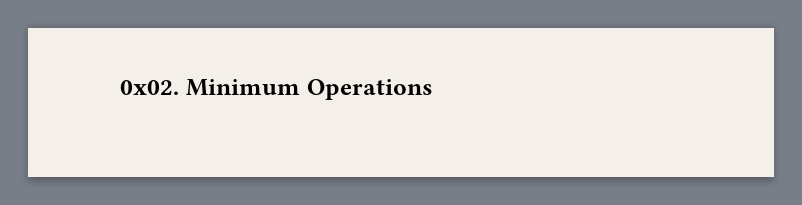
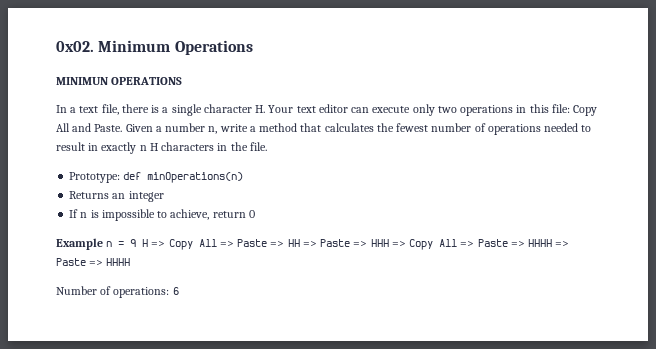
+ MINIMUN OPERATIONS
+ In a text file, there is a single character H. Your text editor can execute only two operations in this file: Copy All and Paste. Given a number n, write a method that calculates the fewest number of operations needed to result in exactly n H characters in the file.
+ Prototype: def minOperations(n)
+ Returns an integer
+ If n is impossible to achieve, return 0
+ Example n = 9 H => Copy All => Paste => HH => Paste => HHH => Copy All => Paste => HHHH => Paste => HHHH
+ Number of operations: 6

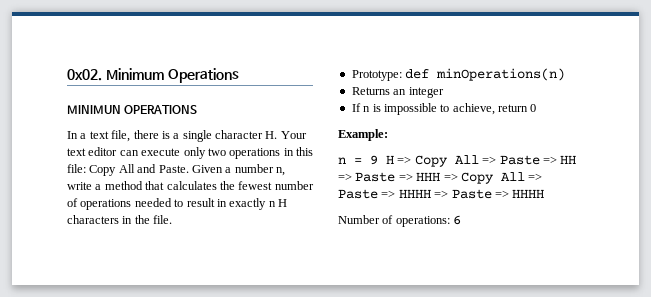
- Example n = 9 H => Copy All => Paste => HH => Paste => HHH => Copy All => Paste => HHHH => Paste => HHHH
+ Example:
+ n = 9 H => Copy All => Paste => HH => Paste => HHH => Copy All => Paste => HHHH => Paste => HHHH

